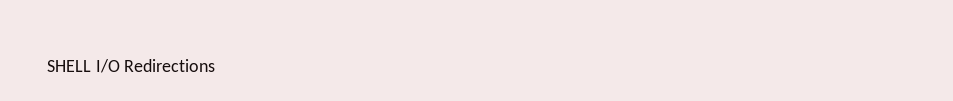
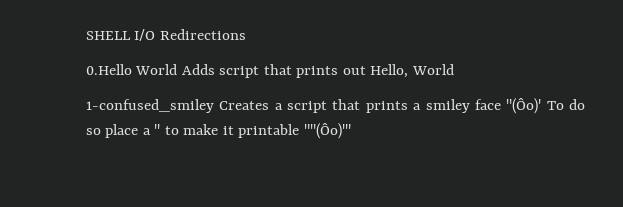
+ 0.Hello World Adds script that prints out Hello, World
+ 1-confused_smiley Creates a script that prints a smiley face "(Ôo)' To do so place a '' to make it printable ""(Ôo)'"

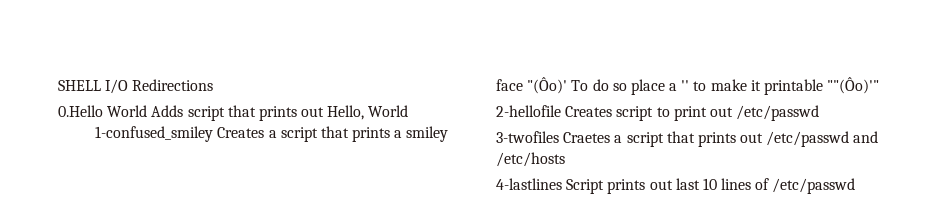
+ 2-hellofile Creates script to print out /etc/passwd
+ 3-twofiles Craetes a script that prints out /etc/passwd and /etc/hosts
+ 4-lastlines Script prints out last 10 lines of /etc/passwd

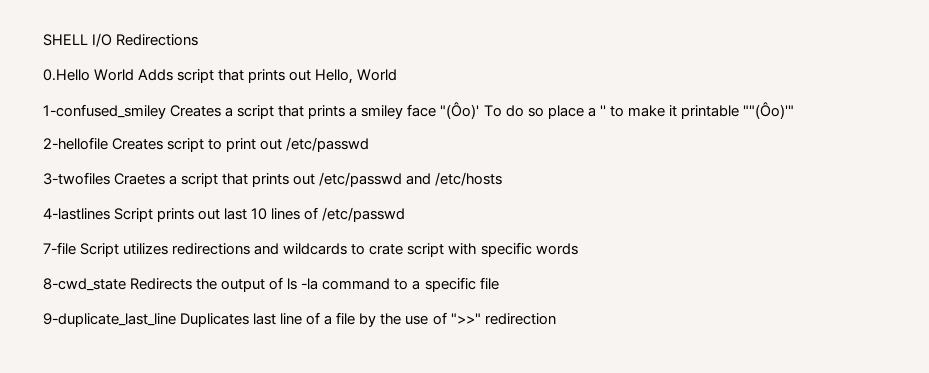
+ 7-file Script utilizes redirections and wildcards to crate script with specific words
+ 8-cwd_state Redirects the output of ls -la command to a specific file
+ 9-duplicate_last_line Duplicates last line of a file by the use of ">>" redirection

